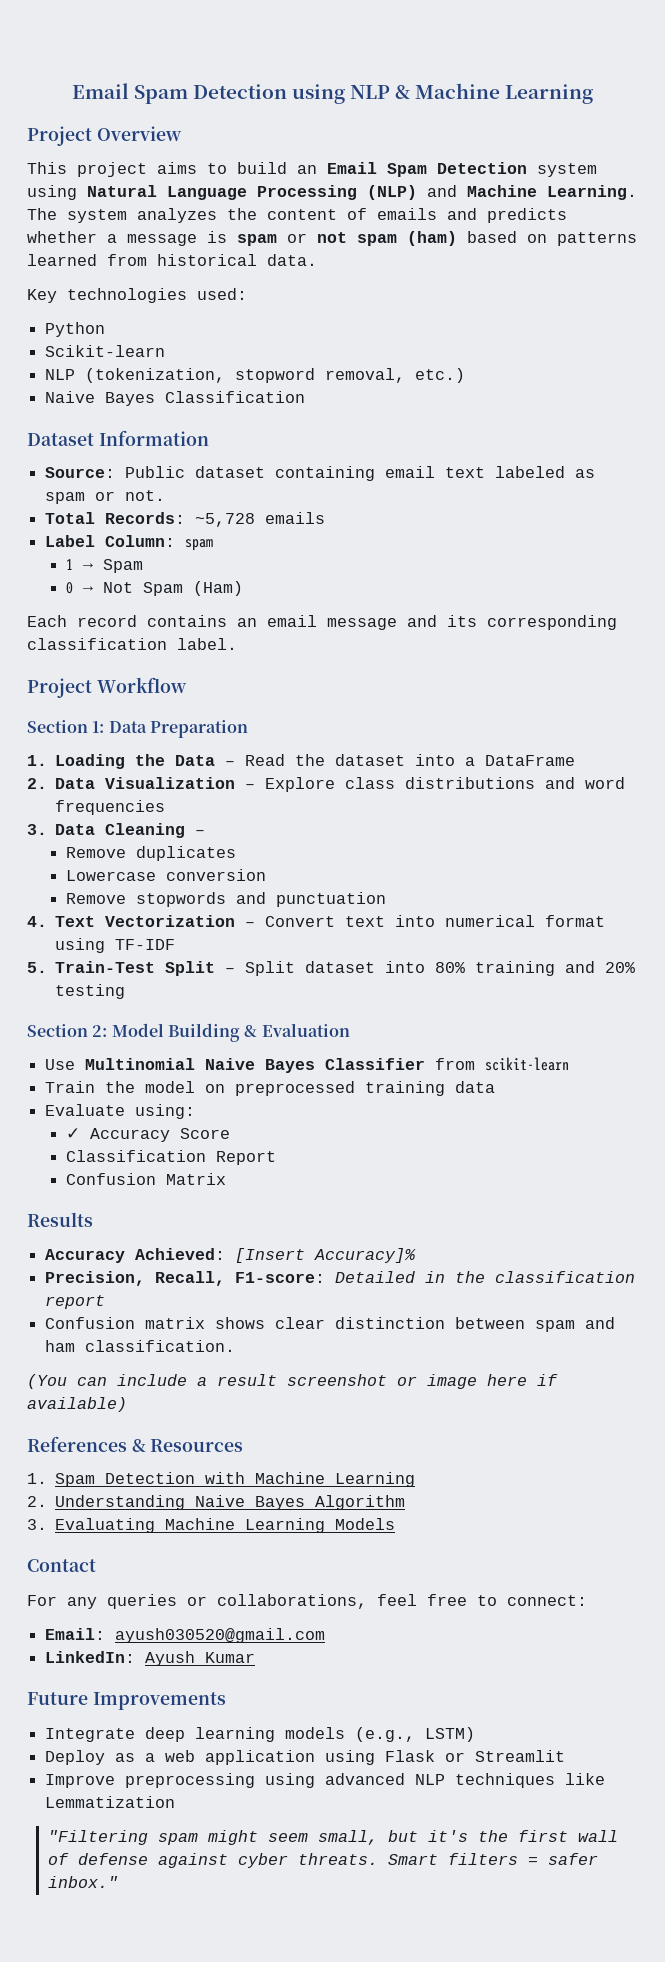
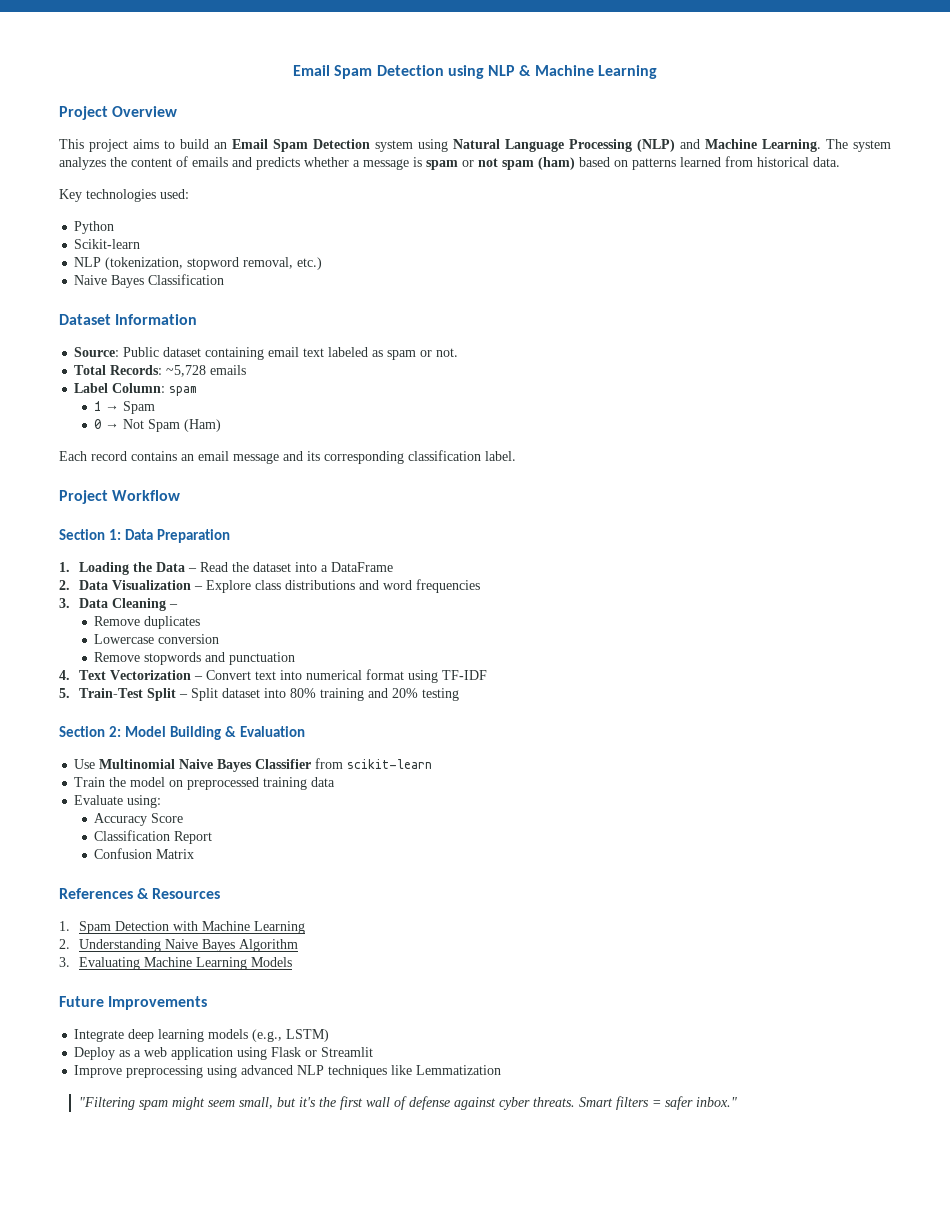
- ✓ Accuracy Score
+ Accuracy Score
- Results
- Accuracy Achieved: [Insert Accuracy]%
- Precision, Recall, F1-score: Detailed in the classification report
- Confusion matrix shows clear distinction between spam and ham classification.
- (You can include a result screenshot or image here if available)
- Contact
- For any queries or collaborations, feel free to connect:
- Email: ayush030520@gmail.com
- LinkedIn: Ayush Kumar

